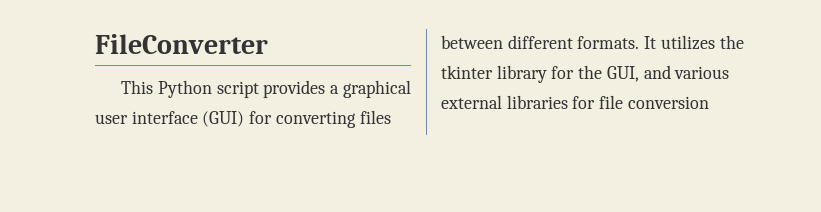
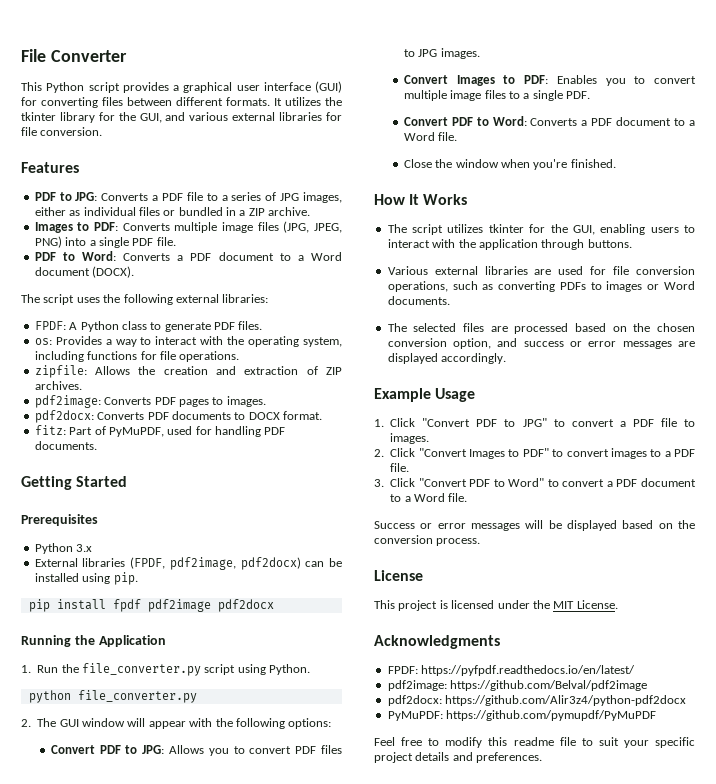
- FileConverter
+ File Converter
- It utilizes the tkinter library for the GUI, and various external libraries for file conversion
+ It utilizes the tkinter library for the GUI, and various external libraries for file conversion.
+ Features
+ PDF to JPG: Converts a PDF file to a series of JPG images, either as individual files or bundled in a ZIP archive.
+ Images to PDF: Converts multiple image files (JPG, JPEG, PNG) into a single PDF file.
+ PDF to Word: Converts a PDF document to a Word document (DOCX).
+ The script uses the following external libraries:
+ FPDF: A Python class to generate PDF files.
+ os: Provides a way to interact with the operating system, including functions for file operations.
+ zipfile: Allows the creation and extraction of ZIP archives.
+ pdf2image: Converts PDF pages to images.
+ pdf2docx: Converts PDF documents to DOCX format.
+ fitz: Part of PyMuPDF, used for handling PDF documents.
+ Getting Started
+ Prerequisites
+ Python 3.x
+ External libraries (FPDF, pdf2image, pdf2docx) can be installed using pip.
+ pip install fpdf pdf2image pdf2docx
+ Running the Application
+ 1. Run the file_converter.py script using Python.
+ python file_converter.py
+ 2. The GUI window will appear with the following options:
+ Convert PDF to JPG: Allows you to convert PDF files to JPG images.
+ Convert Images to PDF: Enables you to convert multiple image files to a single PDF.
+ Convert PDF to Word: Converts a PDF document to a Word file.
+ Close the window when you're finished.
+ How It Works
+ The script utilizes tkinter for the GUI, enabling users to interact with the application through buttons.
+ Various external libraries are used for file conversion operations, such as converting PDFs to images or Word documents.
+ The selected files are processed based on the chosen conversion option, and success or error messages are displayed accordingly.
+ Example Usage
+ 1. Click "Convert PDF to JPG" to convert a PDF file to images.
+ 2. Click "Convert Images to PDF" to convert images to a PDF file.
+ 3. Click "Convert PDF to Word" to convert a PDF document to a Word file.
+ Success or error messages will be displayed based on the conversion process.
+ License
+ This project is licensed under the MIT License.
+ Acknowledgments
+ FPDF: https://pyfpdf.readthedocs.io/en/latest/
+ pdf2image: https://github.com/Belval/pdf2image
+ pdf2docx: https://github.com/Alir3z4/python-pdf2docx
+ PyMuPDF: https://github.com/pymupdf/PyMuPDF
+ Feel free to modify this readme file to suit your specific project details and preferences.

